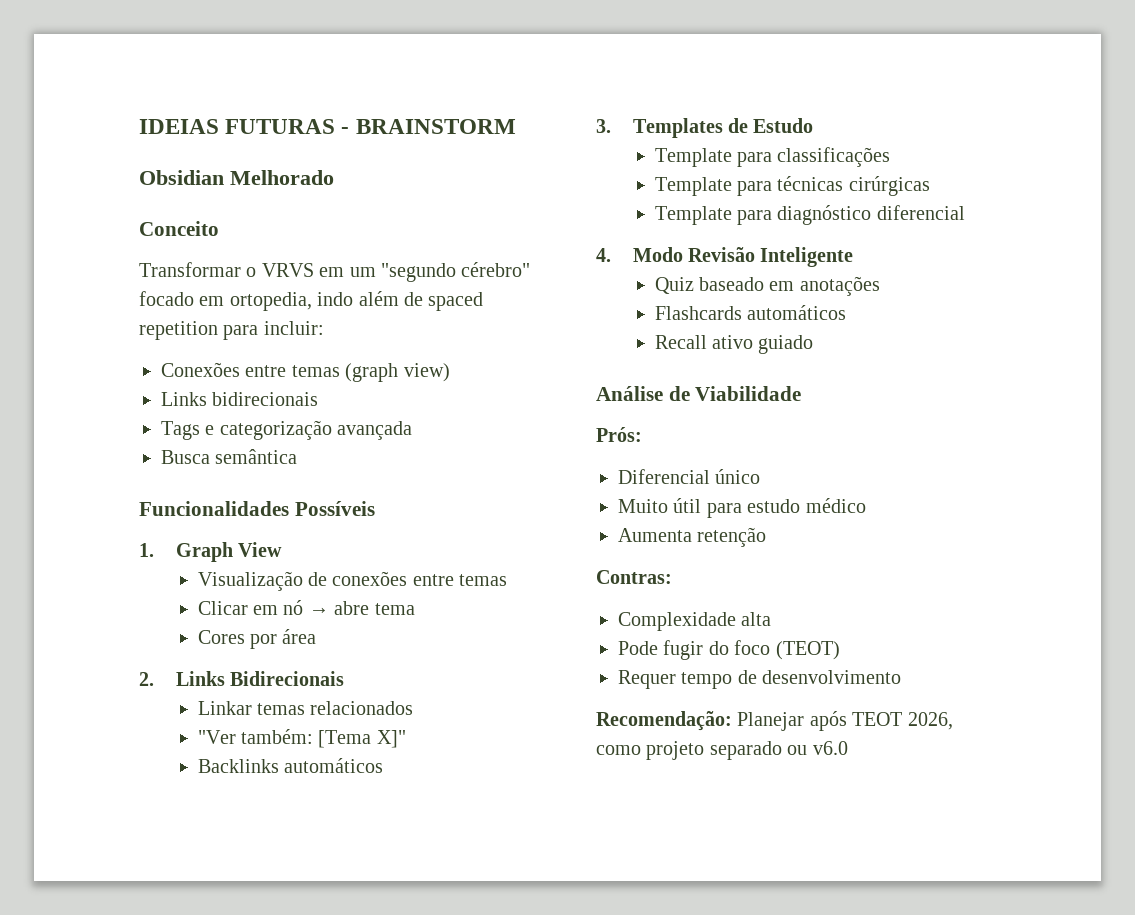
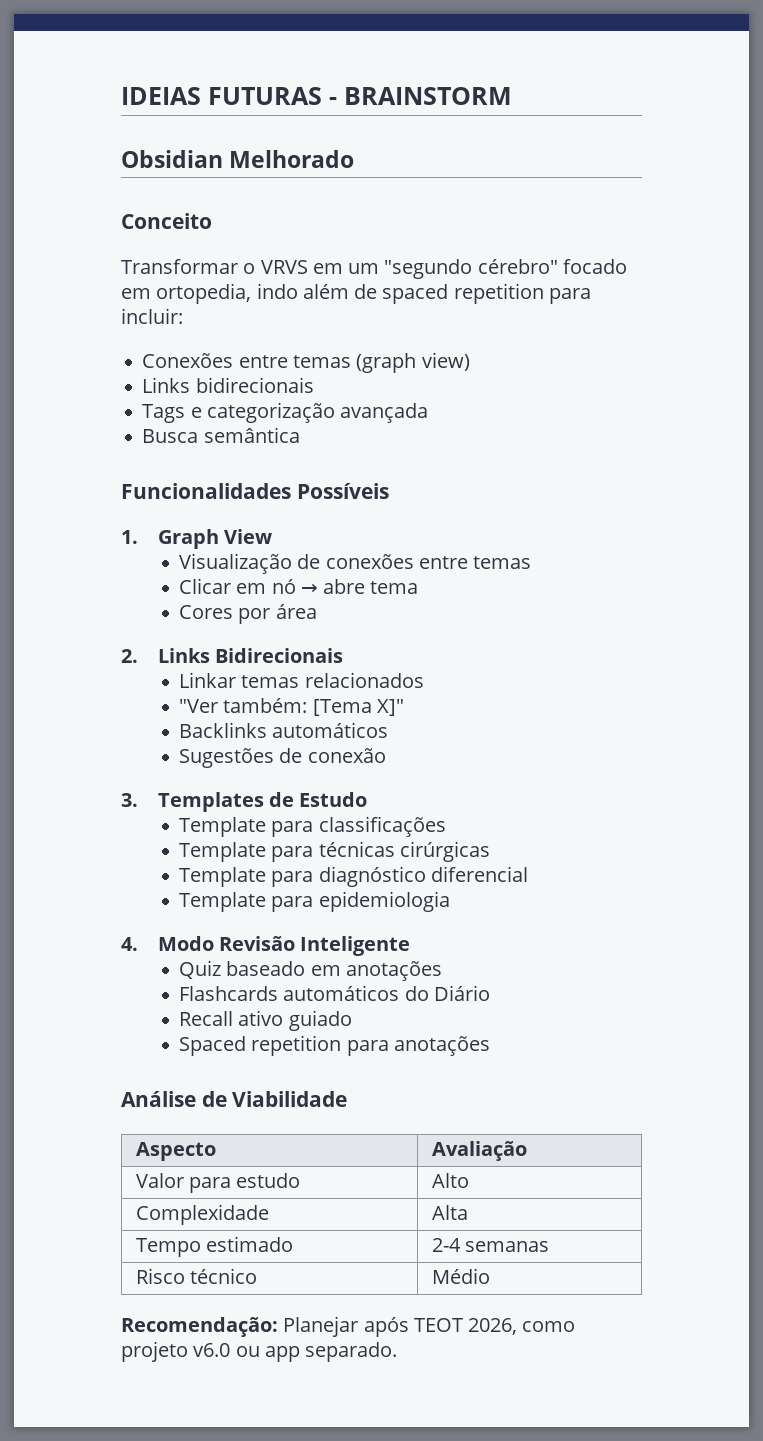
+ Sugestões de conexão
+ Template para epidemiologia
- Flashcards automáticos
+ Flashcards automáticos do Diário
+ Spaced repetition para anotações
- Prós:
- Diferencial único
- Muito útil para estudo médico
- Aumenta retenção
- Contras:
- Complexidade alta
- Pode fugir do foco (TEOT)
- Requer tempo de desenvolvimento
+ Aspecto | Avaliação
+ Valor para estudo | Alto
+ Complexidade | Alta
+ Tempo estimado | 2-4 semanas
+ Risco técnico | Médio
- Recomendação: Planejar após TEOT 2026, como projeto separado ou v6.0
+ Recomendação: Planejar após TEOT 2026, como projeto v6.0 ou app separado.

